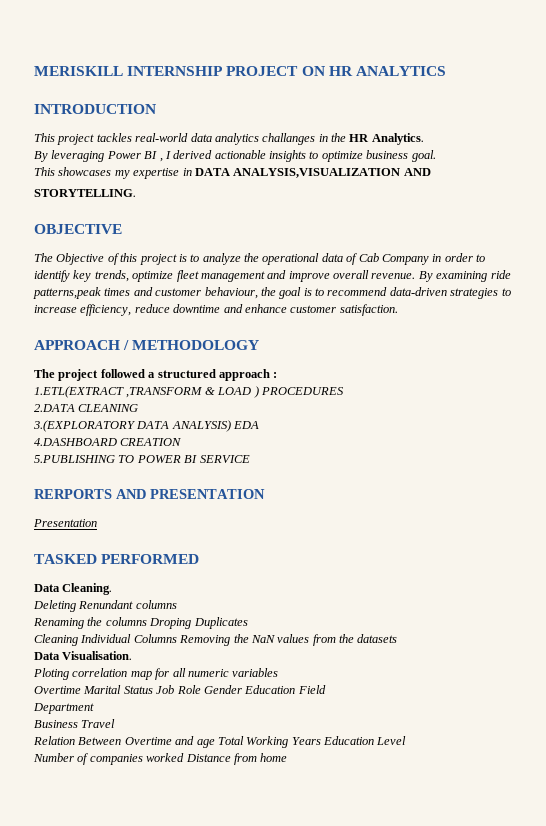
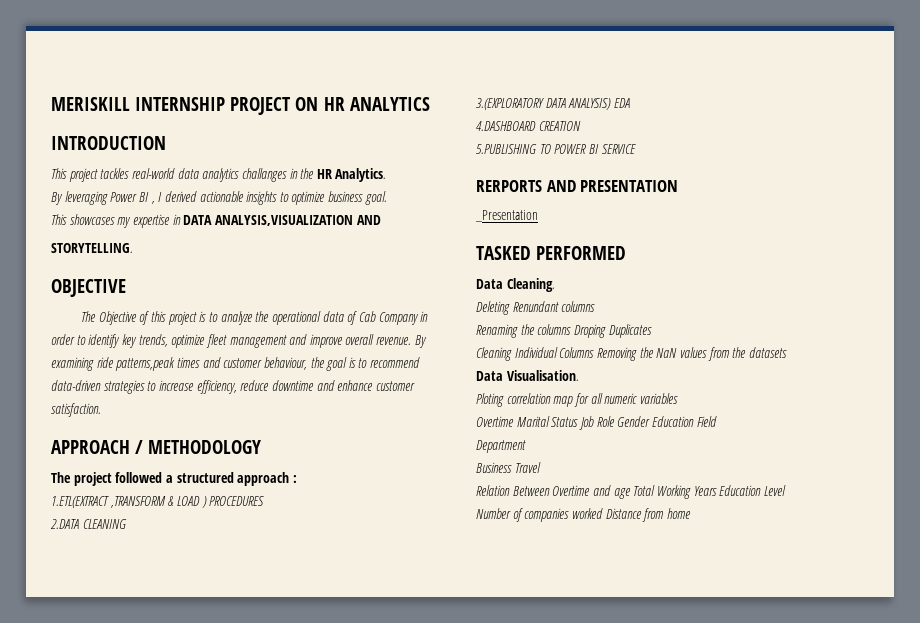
- Presentation
+ _Presentation

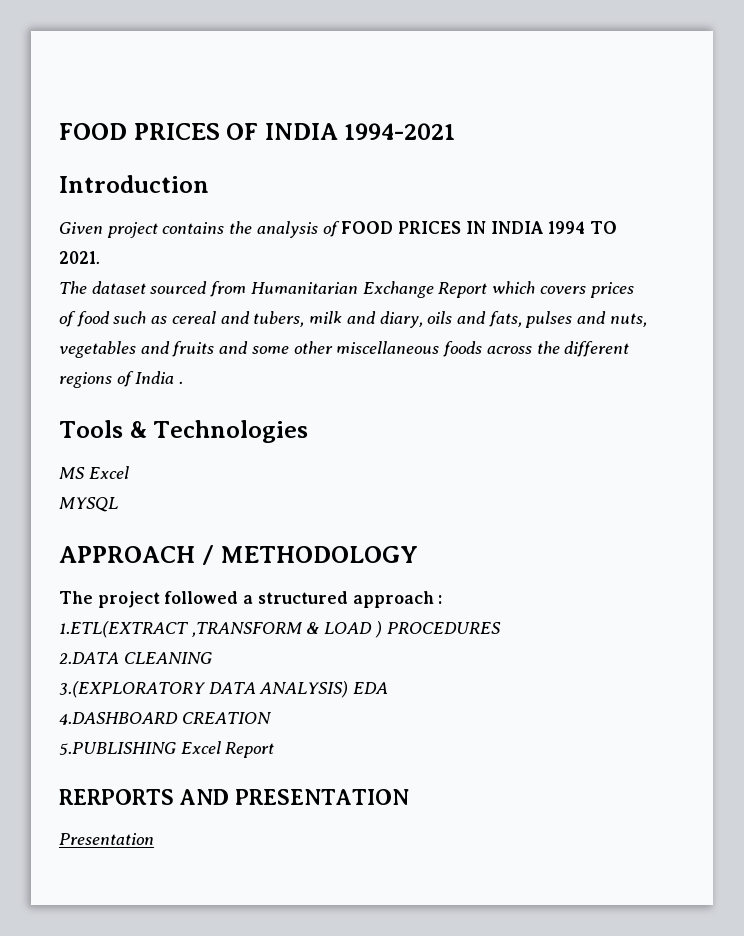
- MERISKILL INTERNSHIP PROJECT ON HR ANALYTICS
- INTRODUCTION
- This project tackles real-world data analytics challanges in the HR Analytics.
- By leveraging Power BI , I derived actionable insights to optimize business goal.
- This showcases my expertise in DATA ANALYSIS,VISUALIZATION AND
- STORYTELLING.
- OBJECTIVE
- The Objective of this project is to analyze the operational data of Cab Company in order to identify key trends, optimize fleet management and improve overall revenue. By examining ride patterns,peak times and customer behaviour, the goal is to recommend data-driven strategies to increase efficiency, reduce downtime and enhance customer satisfaction.
+ FOOD PRICES OF INDIA 1994-2021
+ Introduction
+ Given project contains the analysis of FOOD PRICES IN INDIA 1994 TO 2021.
+ The dataset sourced from Humanitarian Exchange Report which covers prices of food such as cereal and tubers, milk and diary, oils and fats, pulses and nuts, vegetables and fruits and some other miscellaneous foods across the different regions of India .
+ Tools & Technologies
+ MS Excel
+ MYSQL
- 5.PUBLISHING TO POWER BI SERVICE
+ 5.PUBLISHING Excel Report
- _Presentation
- TASKED PERFORMED
- Data Cleaning.
- Deleting Renundant columns
- Renaming the columns Droping Duplicates
- Cleaning Individual Columns Removing the NaN values from the datasets
- Data Visualisation.
- Ploting correlation map for all numeric variables
- Overtime Marital Status Job Role Gender Education Field
- Department
- Business Travel
- Relation Between Overtime and age Total Working Years Education Level
- Number of companies worked Distance from home
+ Presentation

